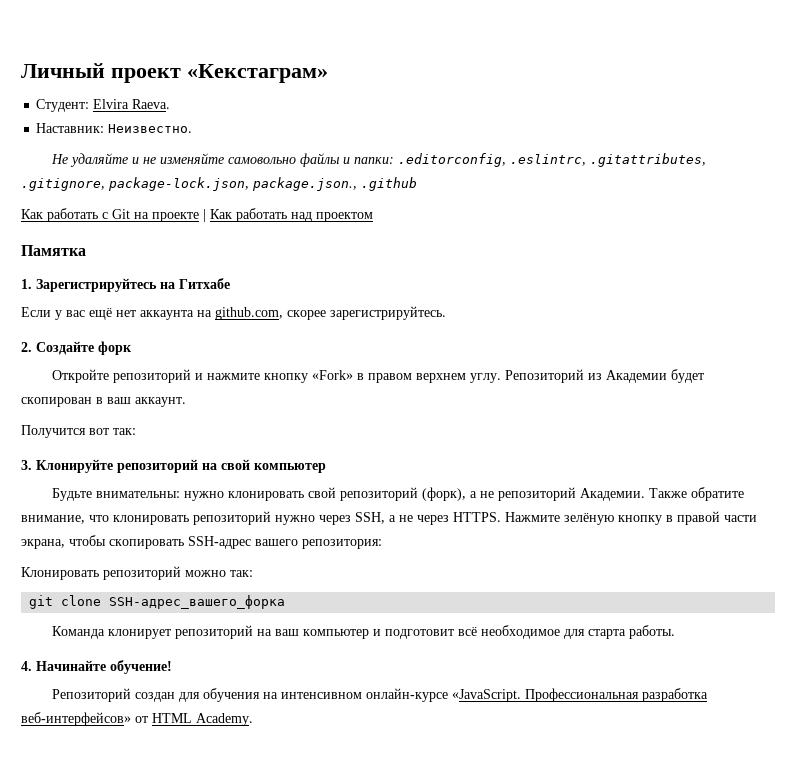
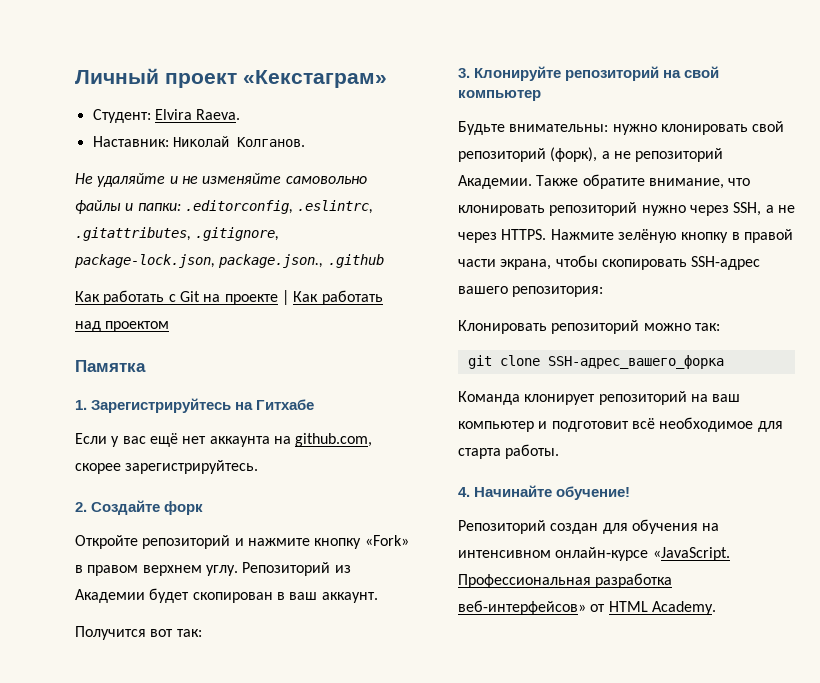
- Наставник: Неизвестно.
+ Наставник: Николай Колганов.

